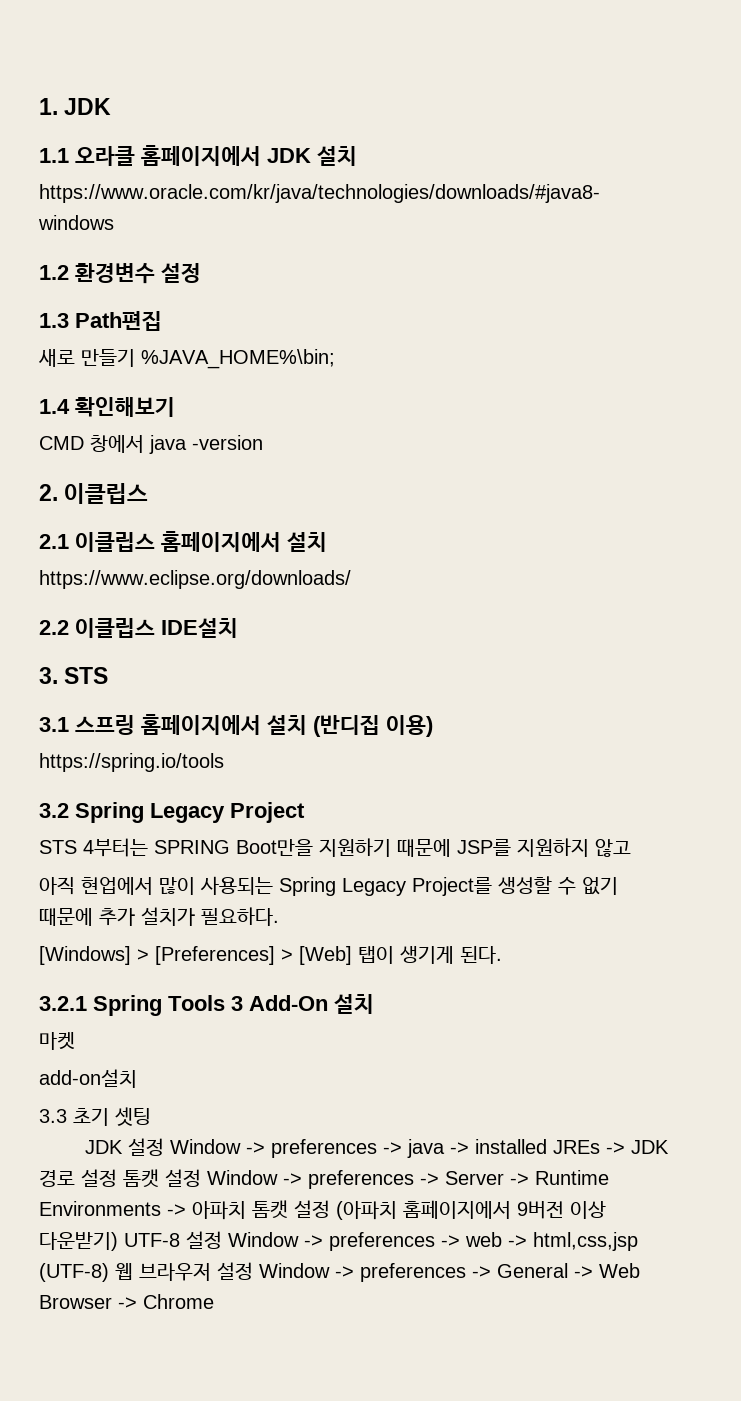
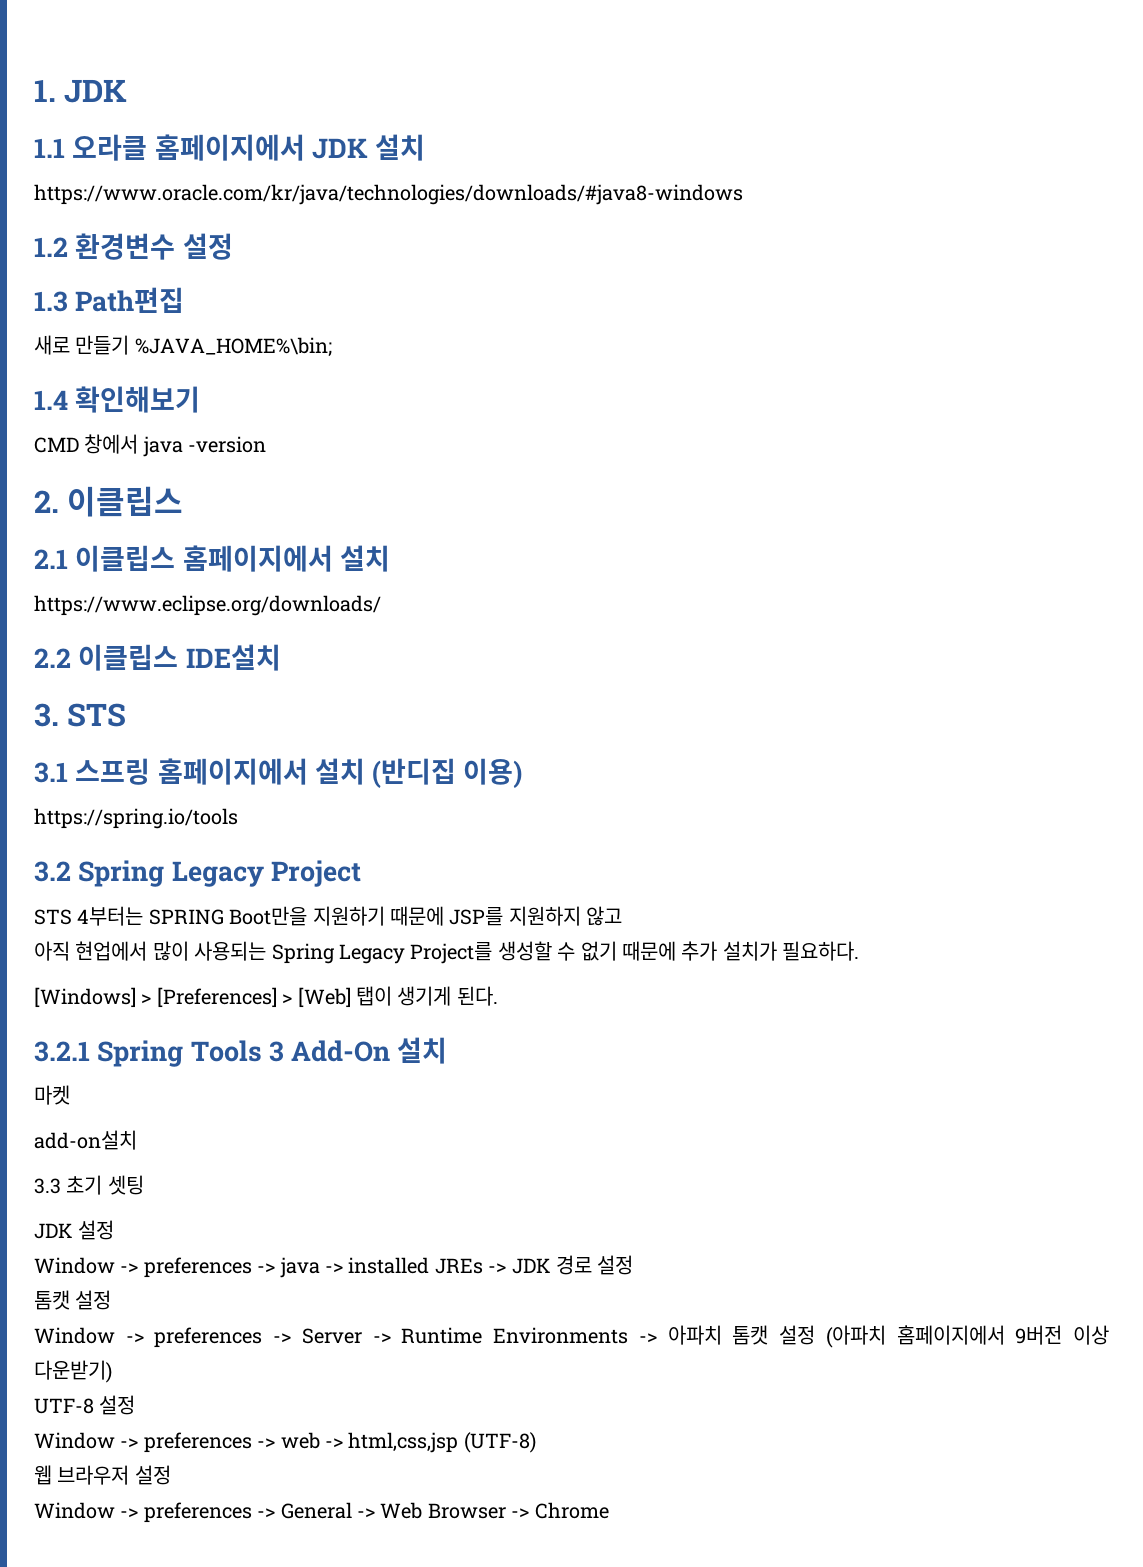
- JDK 설정 Window -> preferences -> java -> installed JREs -> JDK 경로 설정 톰캣 설정 Window -> preferences -> Server -> Runtime Environments -> 아파치 톰캣 설정 (아파치 홈페이지에서 9버전 이상 다운받기) UTF-8 설정 Window -> preferences -> web -> html,css,jsp (UTF-8) 웹 브라우저 설정 Window -> preferences -> General -> Web Browser -> Chrome
+ JDK 설정
+ Window -> preferences -> java -> installed JREs -> JDK 경로 설정
+ 톰캣 설정
+ Window -> preferences -> Server -> Runtime Environments -> 아파치 톰캣 설정 (아파치 홈페이지에서 9버전 이상 다운받기)
+ UTF-8 설정
+ Window -> preferences -> web -> html,css,jsp (UTF-8)
+ 웹 브라우저 설정
+ Window -> preferences -> General -> Web Browser -> Chrome

